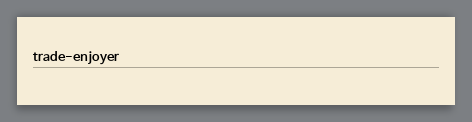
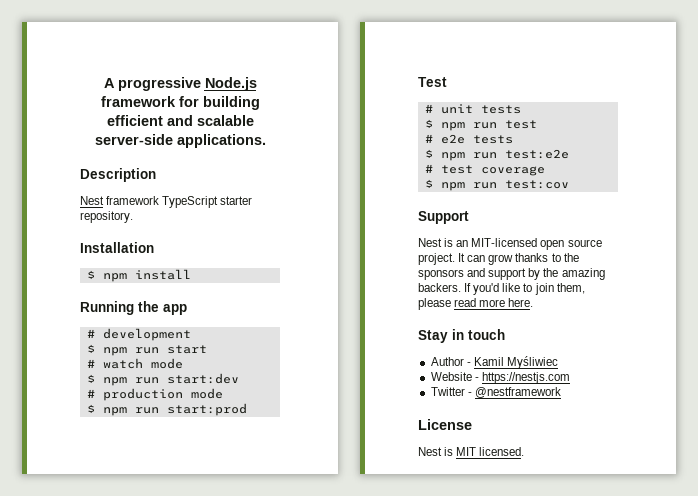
- trade-enjoyer
+ A progressive Node.js framework for building efficient and scalable server-side applications.
+ Description
+ Nest framework TypeScript starter repository.
+ Installation
+ $ npm install
+ Running the app
+ # development
+ $ npm run start
+ # watch mode
+ $ npm run start:dev
+ # production mode
+ $ npm run start:prod
+ Test
+ # unit tests
+ $ npm run test
+ # e2e tests
+ $ npm run test:e2e
+ # test coverage
+ $ npm run test:cov
+ Support
+ Nest is an MIT-licensed open source project. It can grow thanks to the sponsors and support by the amazing backers. If you'd like to join them, please read more here.
+ Stay in touch
+ Author - Kamil Myśliwiec
+ Website - https://nestjs.com
+ Twitter - @nestframework
+ License
+ Nest is MIT licensed.

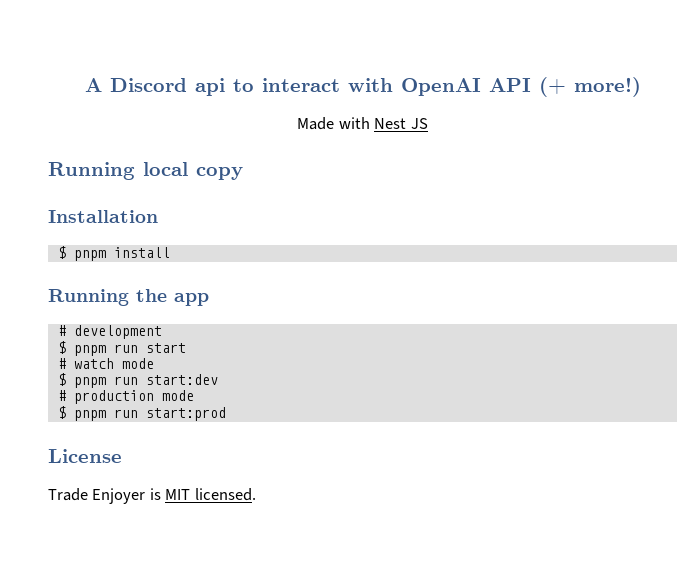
- A progressive Node.js framework for building efficient and scalable server-side applications.
- Description
- Nest framework TypeScript starter repository.
+ A Discord api to interact with OpenAI API (+ more!)
+ Made with Nest JS
+ Running local copy
- $ npm install
+ $ pnpm install
- $ npm run start
+ $ pnpm run start
- $ npm run start:dev
+ $ pnpm run start:dev
- $ npm run start:prod
+ $ pnpm run start:prod
- Test
- # unit tests
- $ npm run test
- # e2e tests
- $ npm run test:e2e
- # test coverage
- $ npm run test:cov
- Support
- Nest is an MIT-licensed open source project. It can grow thanks to the sponsors and support by the amazing backers. If you'd like to join them, please read more here.
- Stay in touch
- Author - Kamil Myśliwiec
- Website - https://nestjs.com
- Twitter - @nestframework
- Nest is MIT licensed.
+ Trade Enjoyer is MIT licensed.

